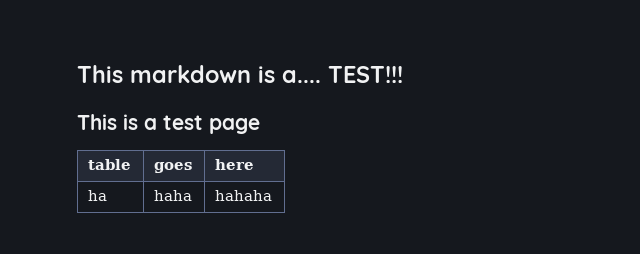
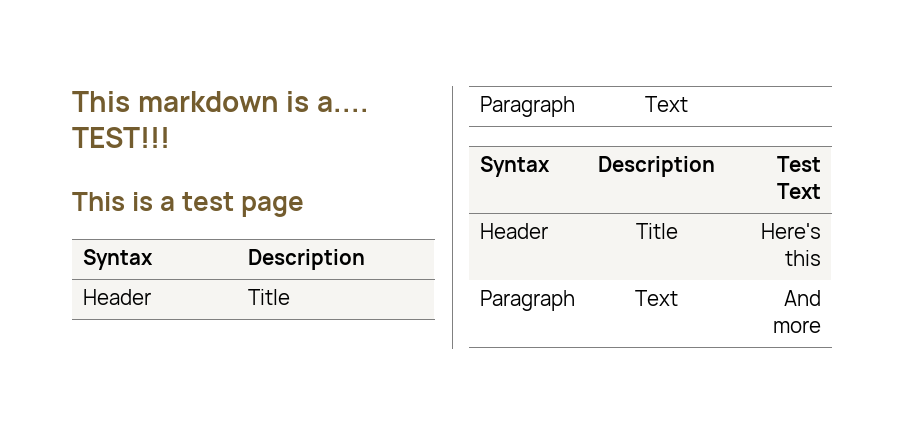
  This is a test page
- table | goes | here
- ha | haha | hahaha
+ Syntax | Description
+ Header | Title
+ Paragraph | Text
+ Syntax | Description | Test Text
+ Header | Title | Here's this
+ Paragraph | Text | And more

